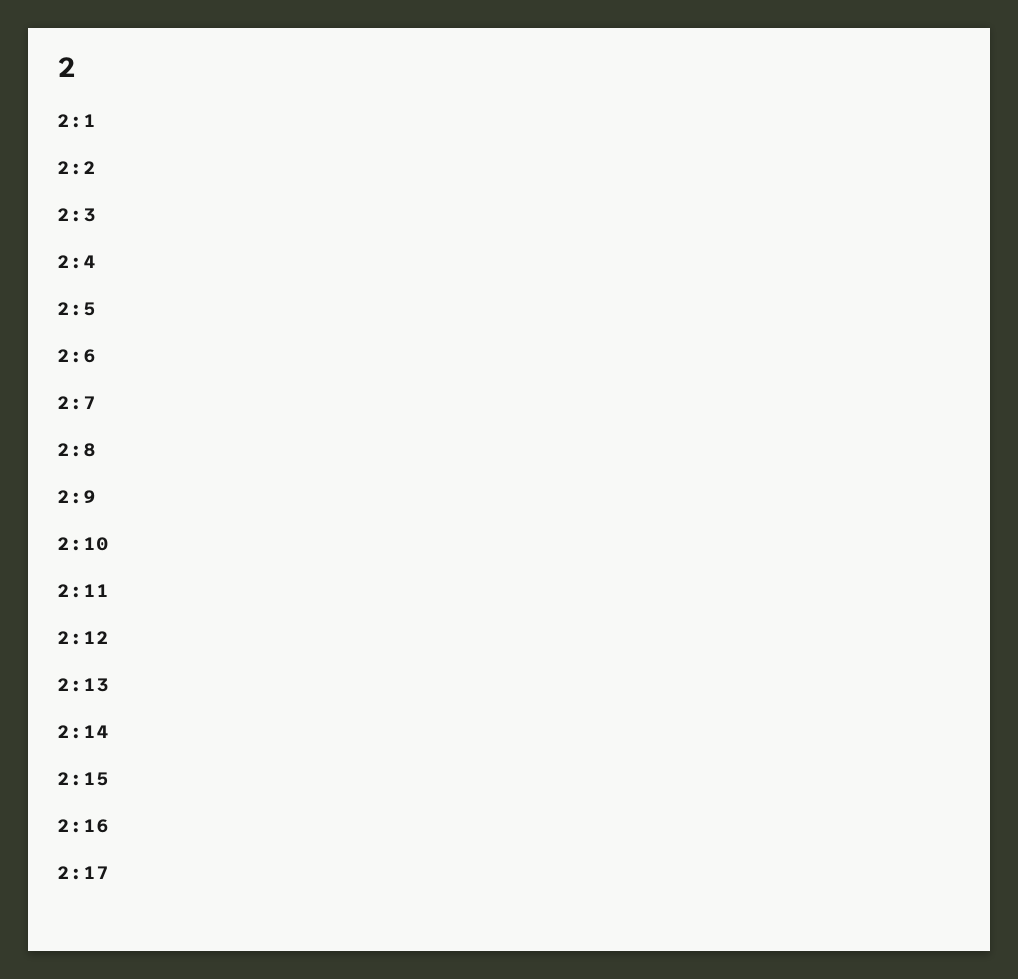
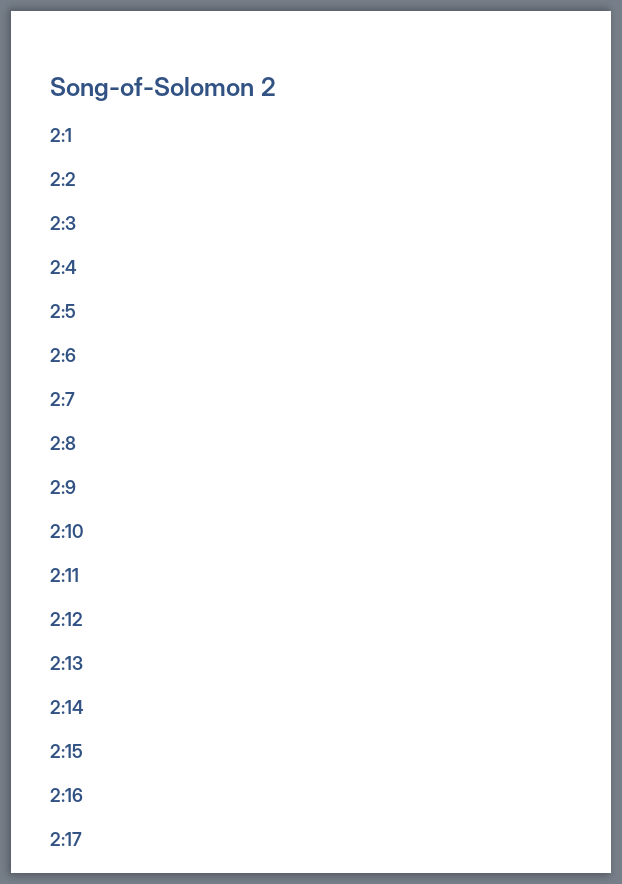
- 2
+ Song-of-Solomon 2

